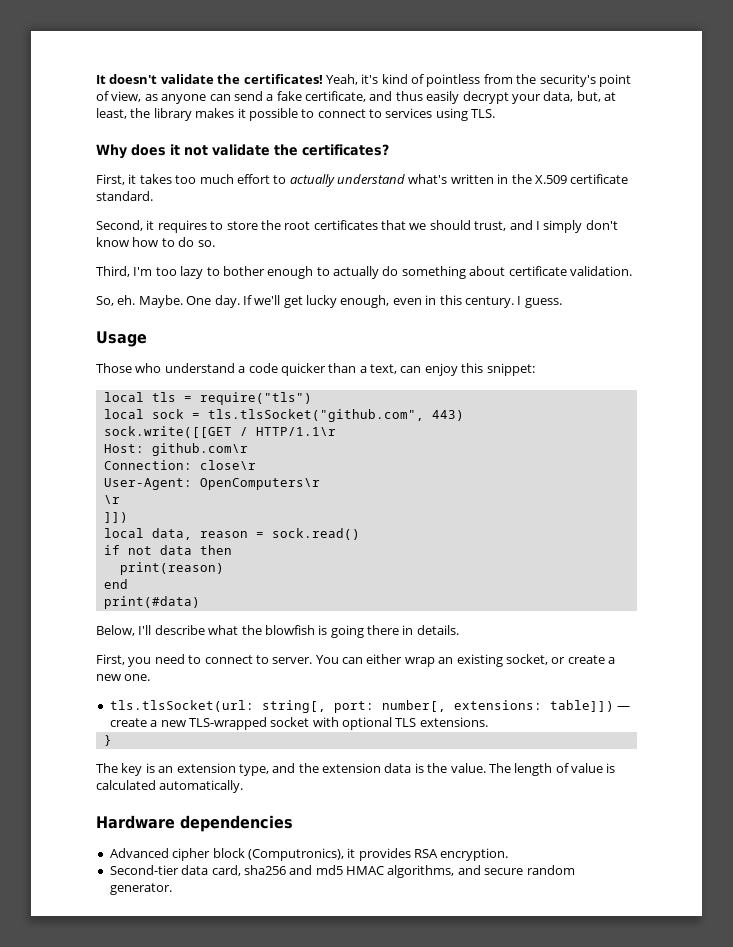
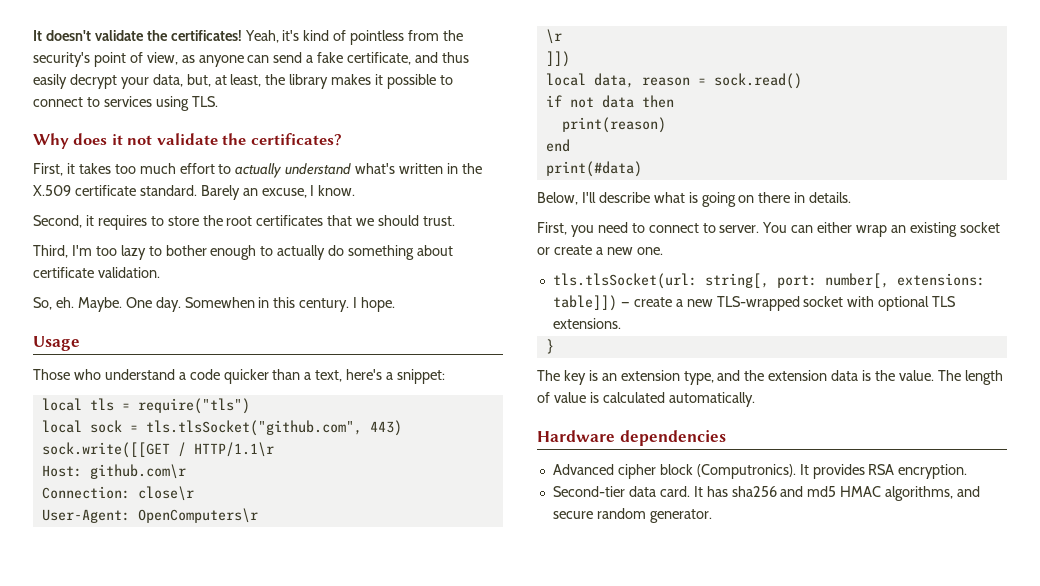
+ Barely an excuse, I know.
- Second, it requires to store the root certificates that we should trust, and I simply don't know how to do so.
+ Second, it requires to store the root certificates that we should trust.
- If we'll get lucky enough, even in this century.
+ Somewhen in this century.
- I guess.
+ I hope.
- Those who understand a code quicker than a text, can enjoy this snippet:
+ Those who understand a code quicker than a text, here's a snippet:
- Below, I'll describe what the blowfish is going there in details.
+ Below, I'll describe what is going on there in details.
- You can either wrap an existing socket, or create a new one.
+ You can either wrap an existing socket or create a new one.
- Advanced cipher block (Computronics), it provides RSA encryption.
+ Advanced cipher block (Computronics). It provides RSA encryption.
- Second-tier data card, sha256 and md5 HMAC algorithms, and secure random generator.
+ Second-tier data card. It has sha256 and md5 HMAC algorithms, and secure random generator.

